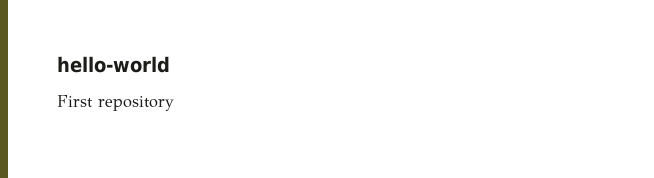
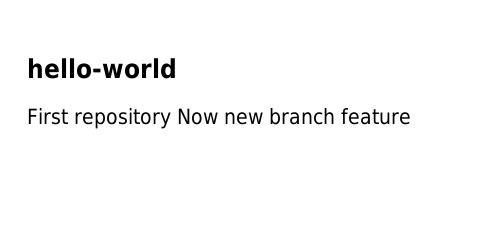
- First repository
+ First repository Now new branch feature

